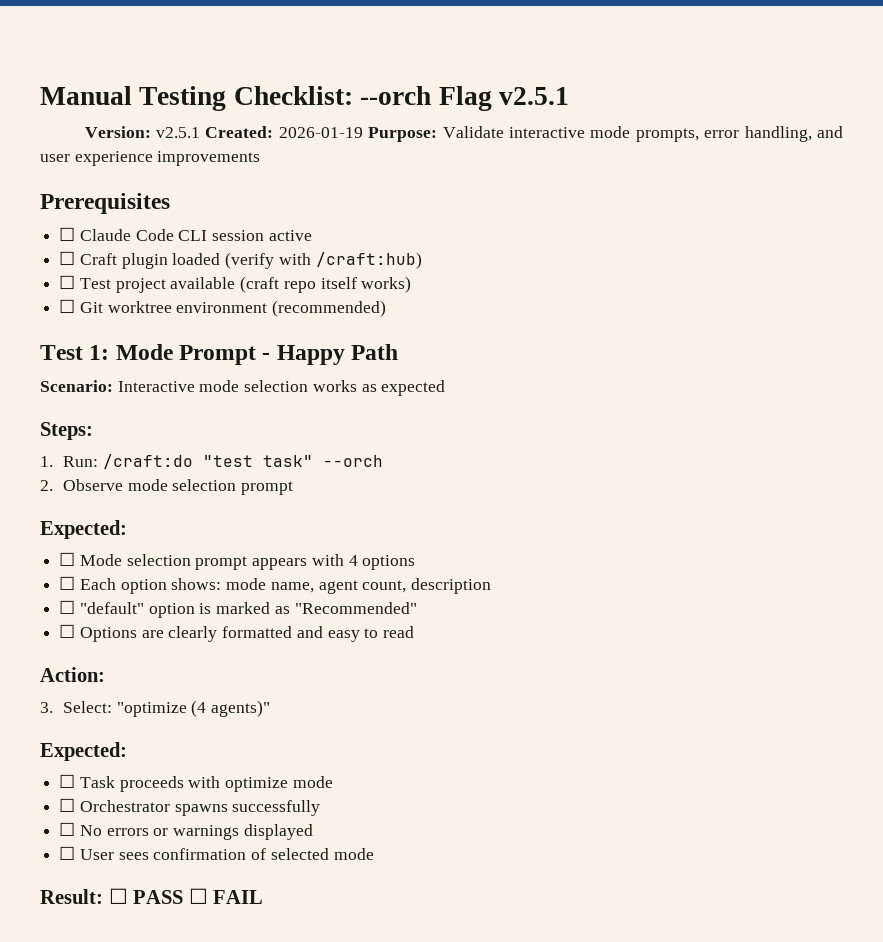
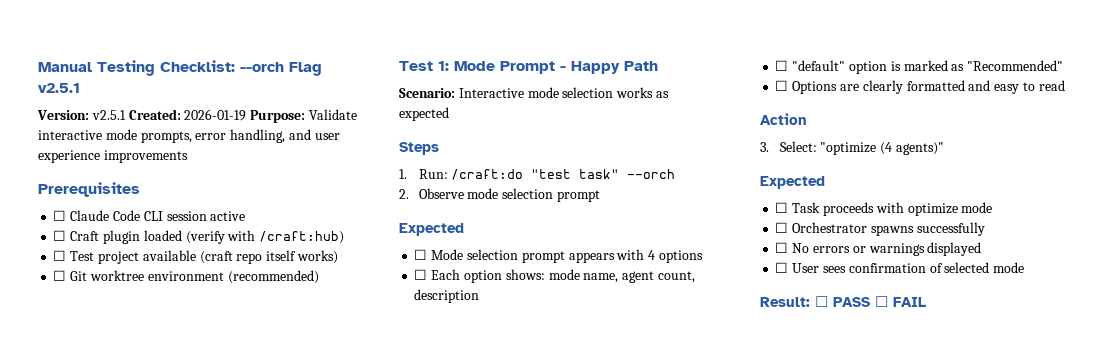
- Steps:
+ Steps
  2. Observe mode selection prompt
- Expected:
+ Expected
- Action:
+ Action
  3. Select: "optimize (4 agents)"
- Expected:
+ Expected

